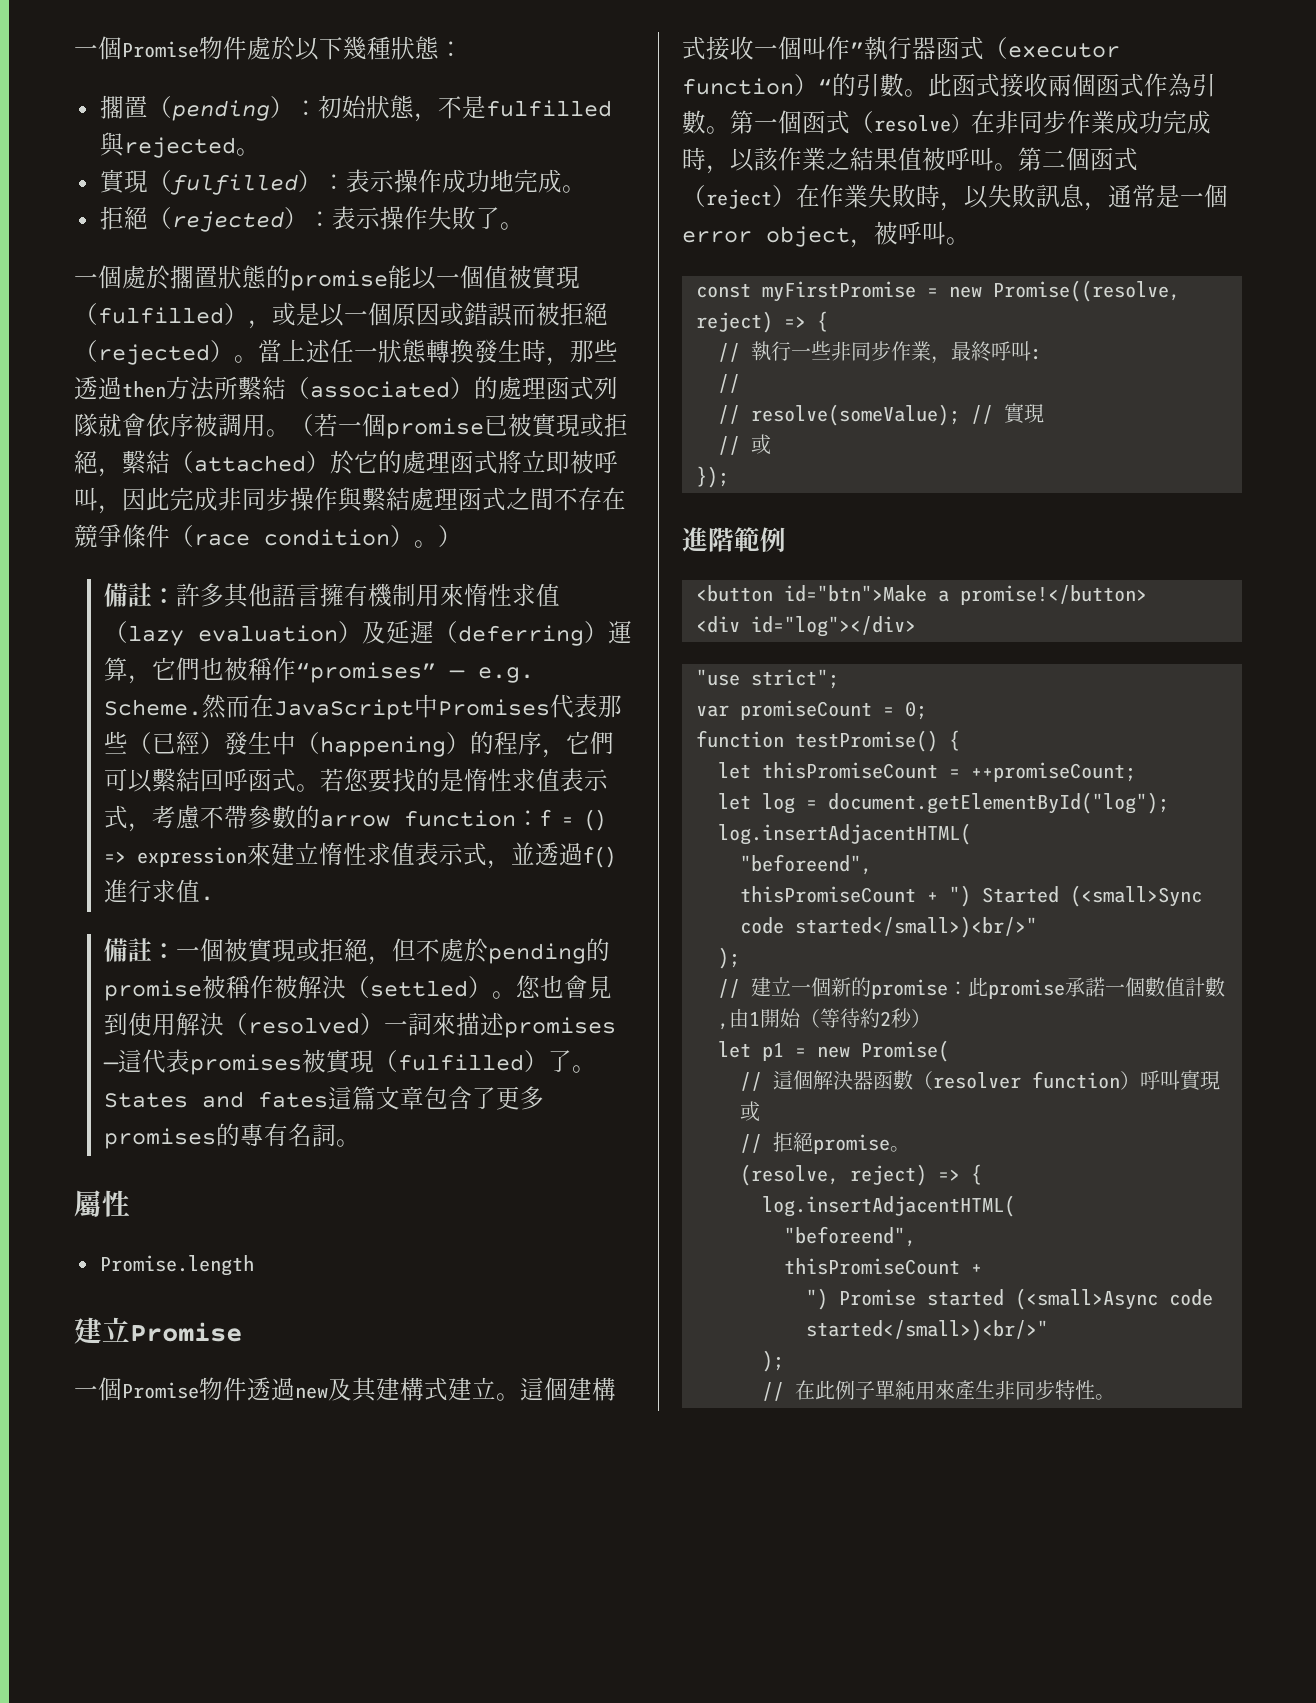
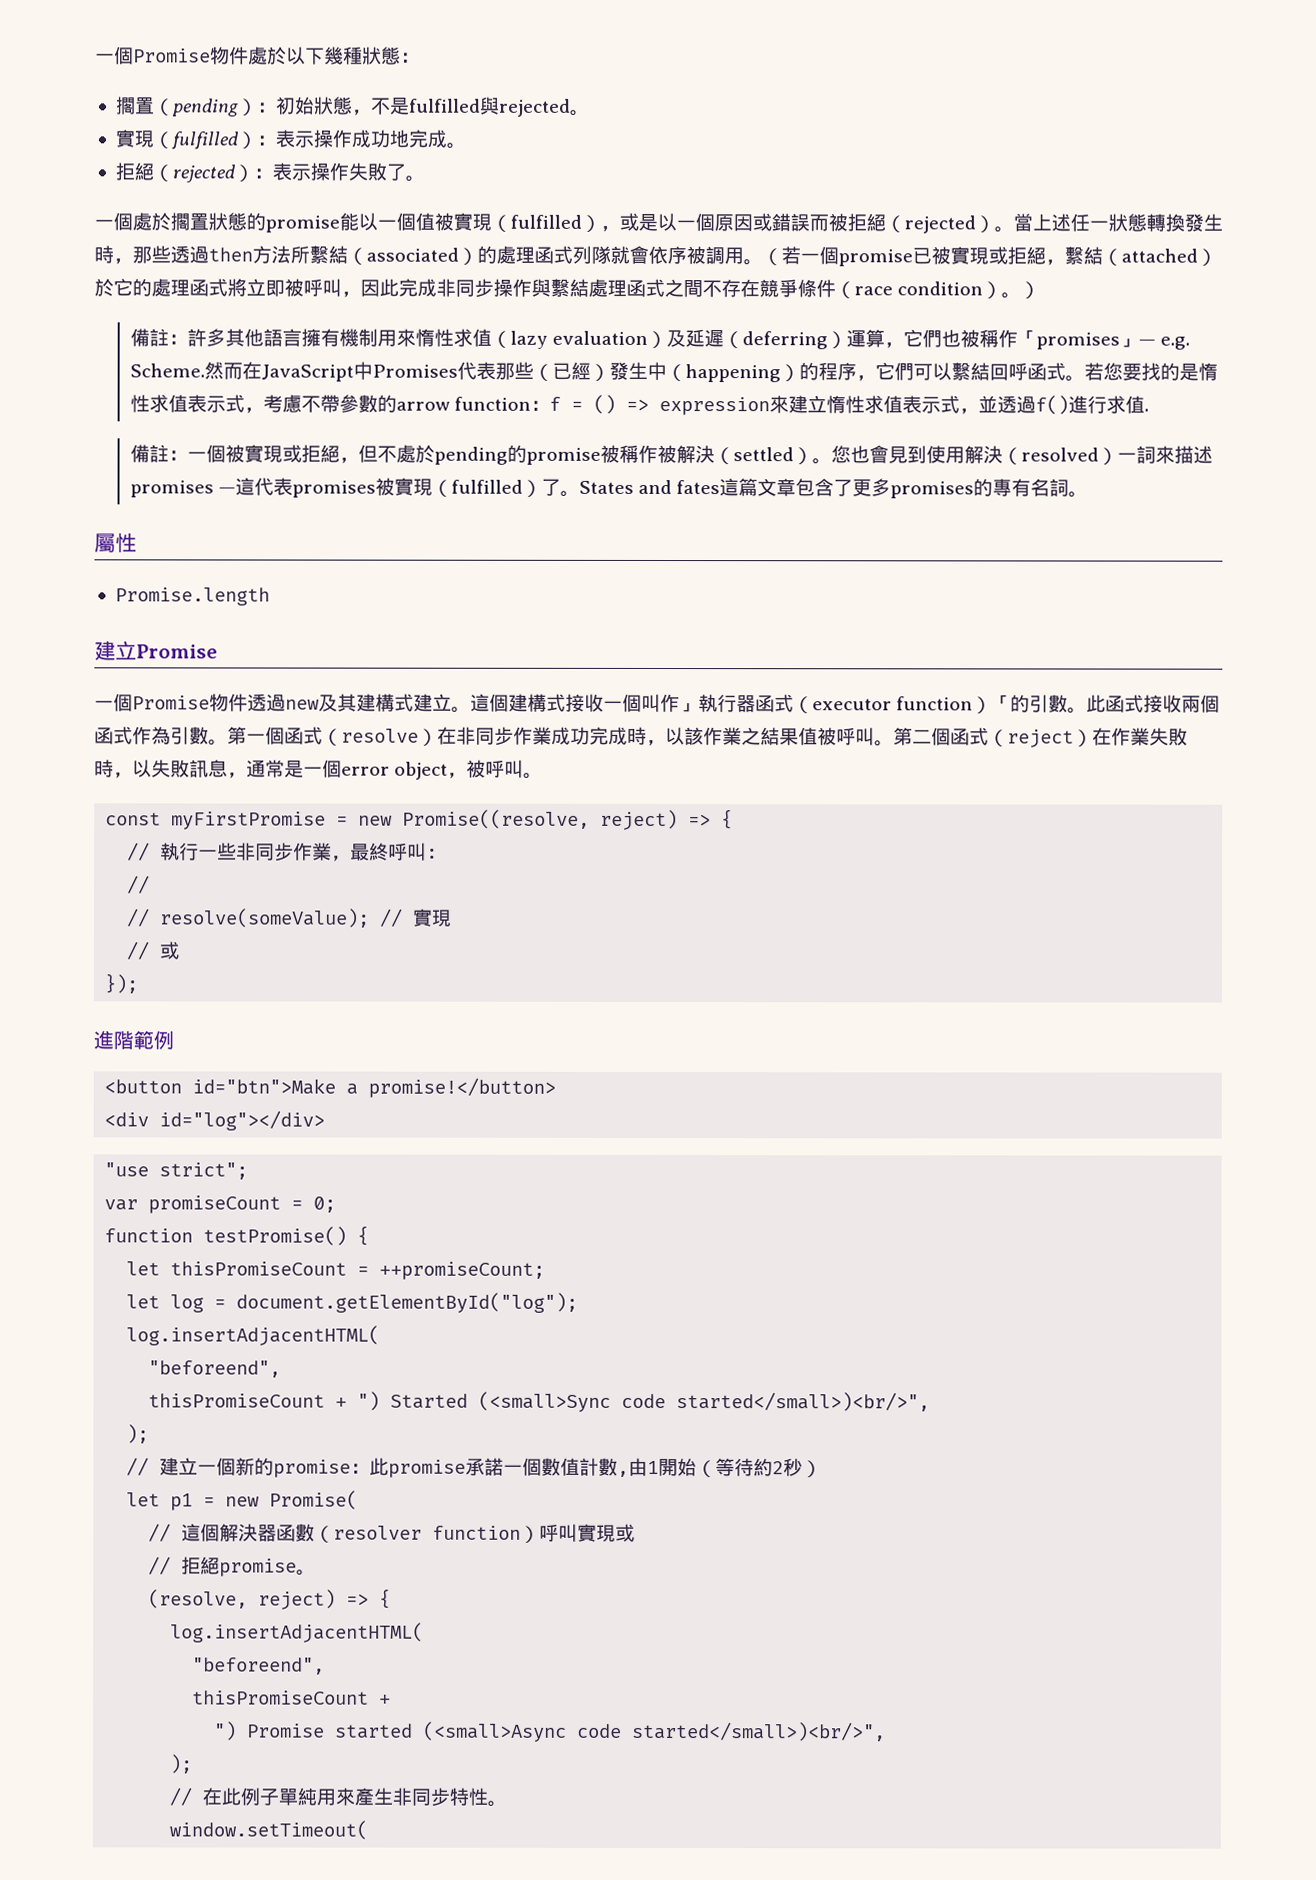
- 備註：許多其他語言擁有機制用來惰性求值（lazy evaluation）及延遲（deferring）運算，它們也被稱作“promises” — e.g. Scheme.
+ 備註：許多其他語言擁有機制用來惰性求值（lazy evaluation）及延遲（deferring）運算，它們也被稱作「promises」— e.g. Scheme.
- 這個建構式接收一個叫作”執行器函式（executor function）“的引數。
+ 這個建構式接收一個叫作」執行器函式（executor function）「的引數。
- thisPromiseCount + ") Started (<small>Sync code started</small>)<br/>"
+ thisPromiseCount + ") Started (<small>Sync code started</small>)<br/>",
- ") Promise started (<small>Async code started</small>)<br/>"
+ ") Promise started (<small>Async code started</small>)<br/>",
+ window.setTimeout(

